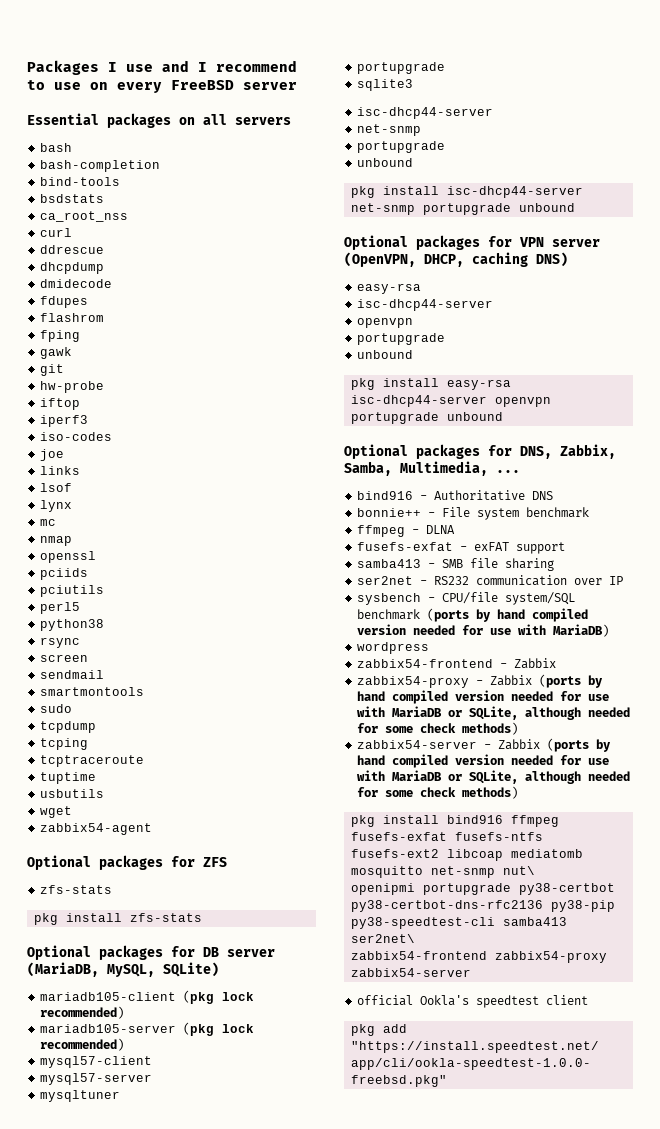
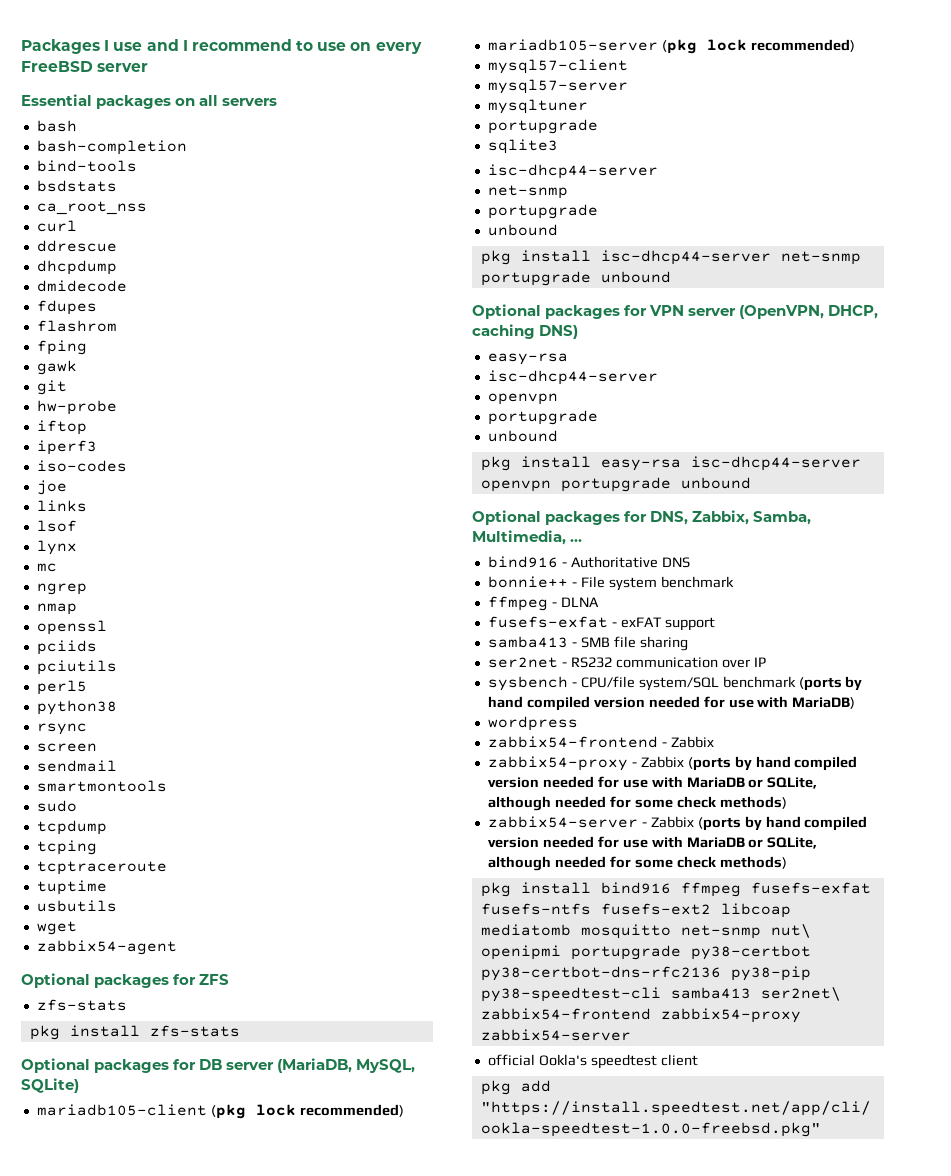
+ ngrep

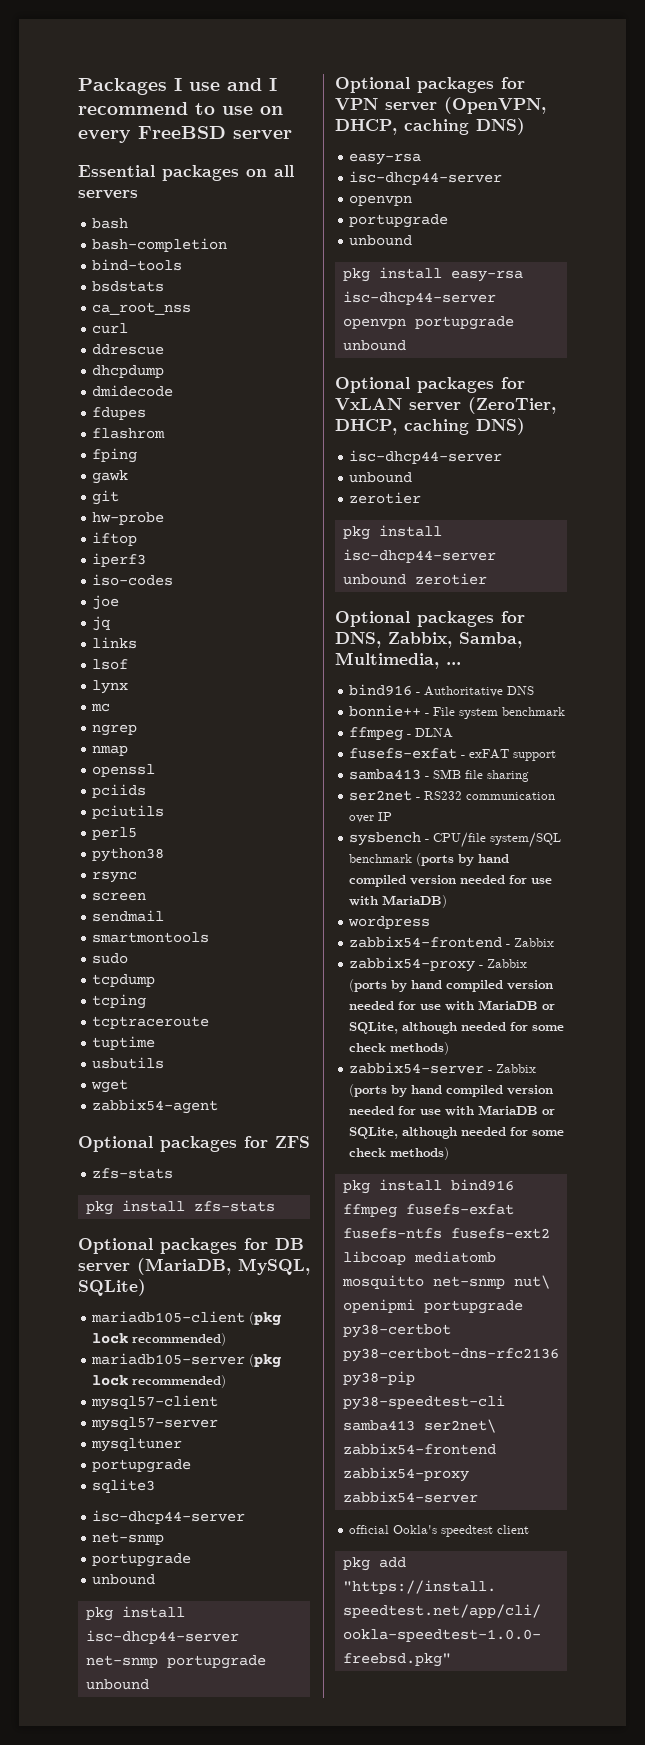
+ jq
+ Optional packages for VxLAN server (ZeroTier, DHCP, caching DNS)
+ isc-dhcp44-server
+ unbound
+ zerotier
+ pkg install isc-dhcp44-server unbound zerotier

